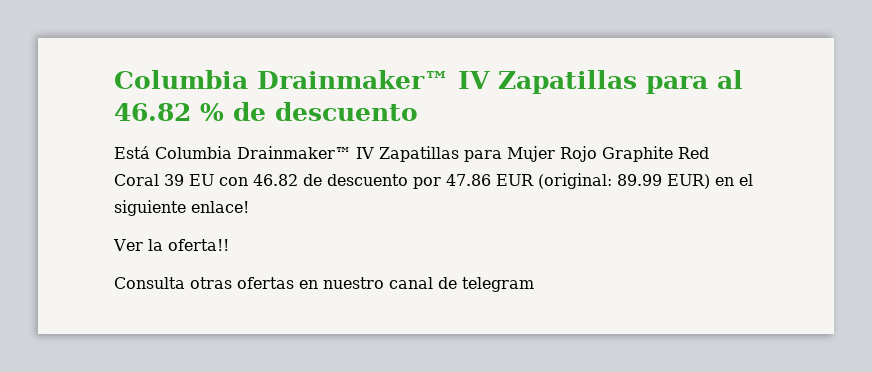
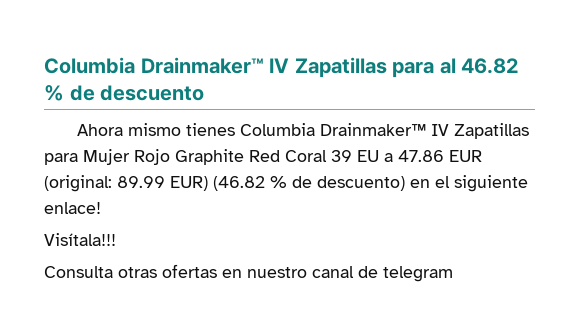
- Está Columbia Drainmaker™ IV Zapatillas para Mujer Rojo Graphite Red Coral 39 EU con 46.82 de descuento por 47.86 EUR (original: 89.99 EUR) en el siguiente enlace!
+ Ahora mismo tienes Columbia Drainmaker™ IV Zapatillas para Mujer Rojo Graphite Red Coral 39 EU a 47.86 EUR (original: 89.99 EUR) (46.82 % de descuento) en el siguiente enlace!
- Ver la oferta!!
+ Visítala!!!

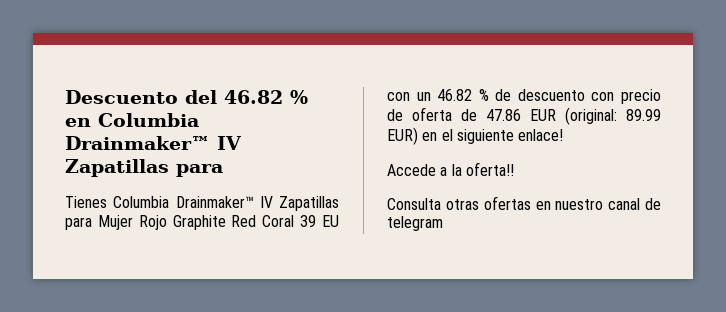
- Columbia Drainmaker™ IV Zapatillas para al 46.82 % de descuento
- Ahora mismo tienes Columbia Drainmaker™ IV Zapatillas para Mujer Rojo Graphite Red Coral 39 EU a 47.86 EUR (original: 89.99 EUR) (46.82 % de descuento) en el siguiente enlace!
+ Descuento del 46.82 % en Columbia Drainmaker™ IV Zapatillas para
+ Tienes Columbia Drainmaker™ IV Zapatillas para Mujer Rojo Graphite Red Coral 39 EU con un 46.82 % de descuento con precio de oferta de 47.86 EUR (original: 89.99 EUR) en el siguiente enlace!
- Visítala!!!
+ Accede a la oferta!!

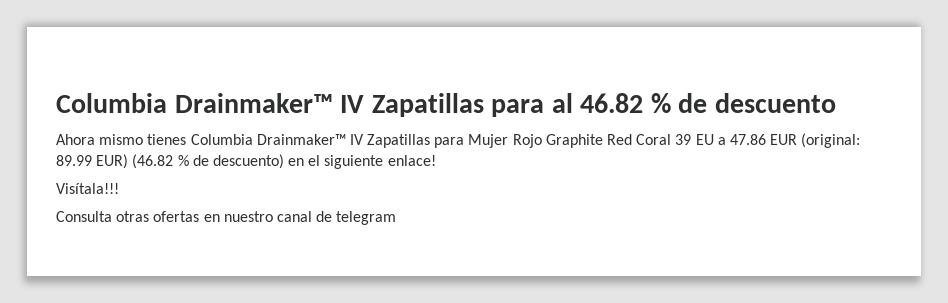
- Descuento del 46.82 % en Columbia Drainmaker™ IV Zapatillas para
- Tienes Columbia Drainmaker™ IV Zapatillas para Mujer Rojo Graphite Red Coral 39 EU con un 46.82 % de descuento con precio de oferta de 47.86 EUR (original: 89.99 EUR) en el siguiente enlace!
+ Columbia Drainmaker™ IV Zapatillas para al 46.82 % de descuento
+ Ahora mismo tienes Columbia Drainmaker™ IV Zapatillas para Mujer Rojo Graphite Red Coral 39 EU a 47.86 EUR (original: 89.99 EUR) (46.82 % de descuento) en el siguiente enlace!
- Accede a la oferta!!
+ Visítala!!!

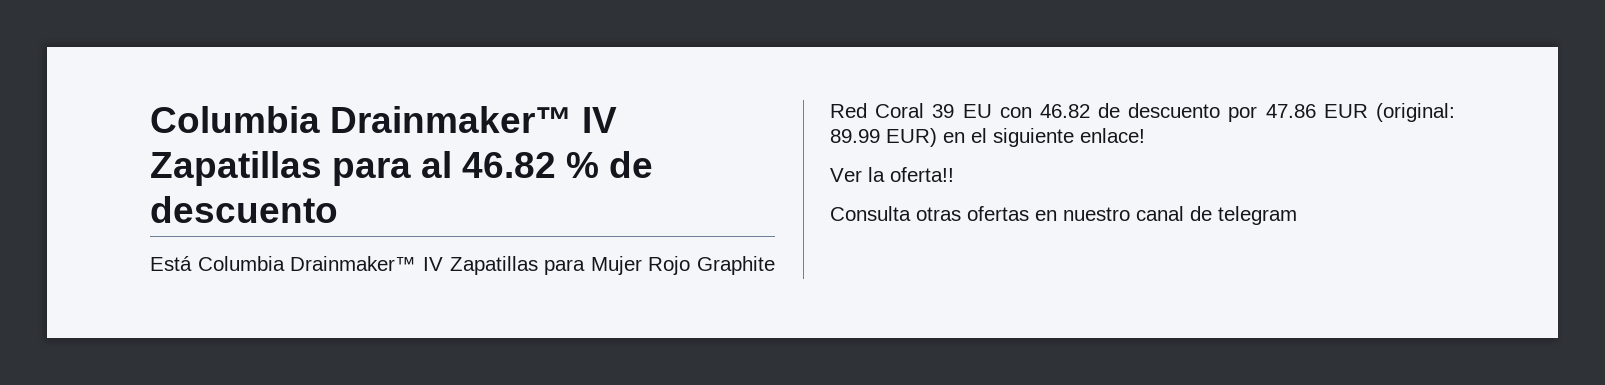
- Ahora mismo tienes Columbia Drainmaker™ IV Zapatillas para Mujer Rojo Graphite Red Coral 39 EU a 47.86 EUR (original: 89.99 EUR) (46.82 % de descuento) en el siguiente enlace!
+ Está Columbia Drainmaker™ IV Zapatillas para Mujer Rojo Graphite Red Coral 39 EU con 46.82 de descuento por 47.86 EUR (original: 89.99 EUR) en el siguiente enlace!
- Visítala!!!
+ Ver la oferta!!

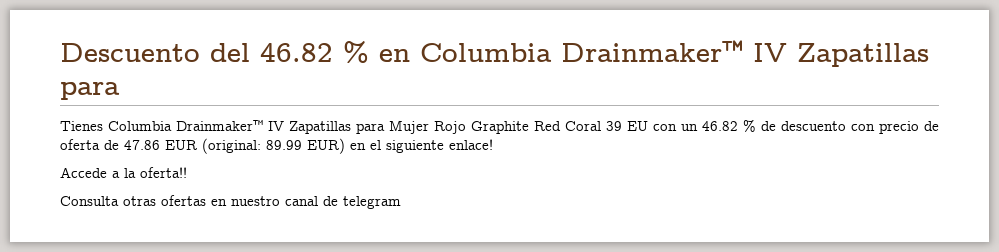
- Columbia Drainmaker™ IV Zapatillas para al 46.82 % de descuento
- Está Columbia Drainmaker™ IV Zapatillas para Mujer Rojo Graphite Red Coral 39 EU con 46.82 de descuento por 47.86 EUR (original: 89.99 EUR) en el siguiente enlace!
+ Descuento del 46.82 % en Columbia Drainmaker™ IV Zapatillas para
+ Tienes Columbia Drainmaker™ IV Zapatillas para Mujer Rojo Graphite Red Coral 39 EU con un 46.82 % de descuento con precio de oferta de 47.86 EUR (original: 89.99 EUR) en el siguiente enlace!
- Ver la oferta!!
+ Accede a la oferta!!

